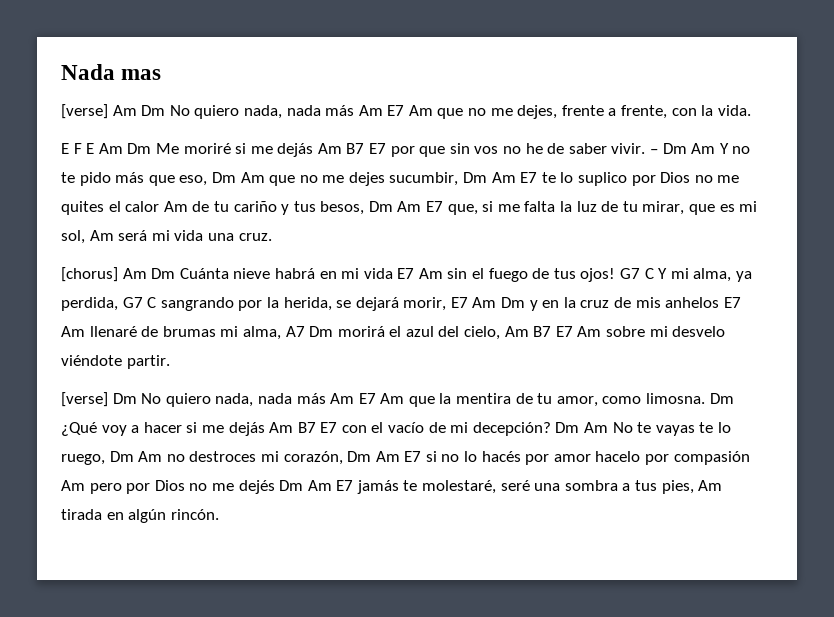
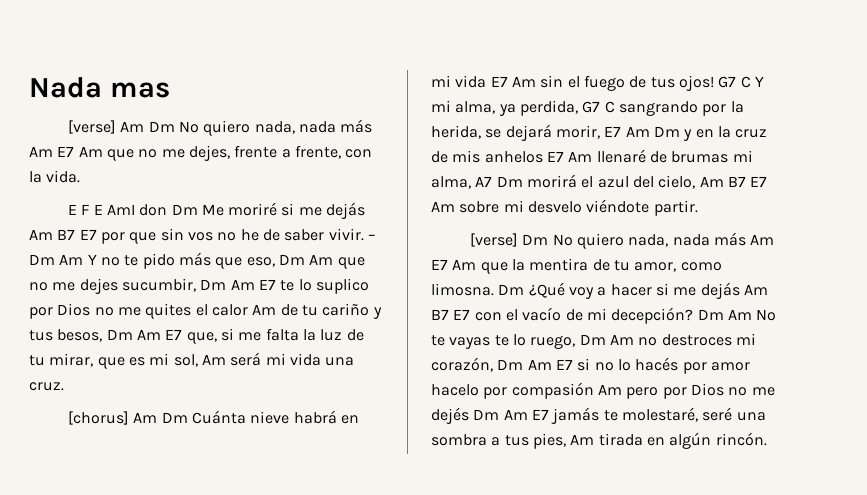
- E F E Am Dm Me moriré si me dejás Am B7 E7 por que sin vos no he de saber vivir.
+ E F E AmI don Dm Me moriré si me dejás Am B7 E7 por que sin vos no he de saber vivir.

